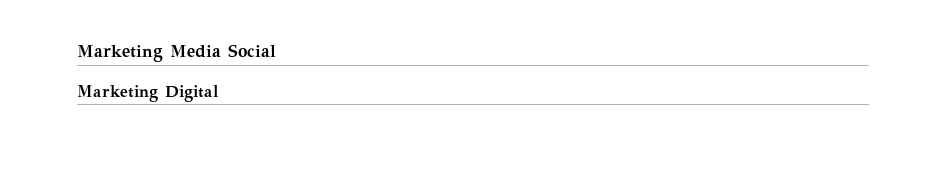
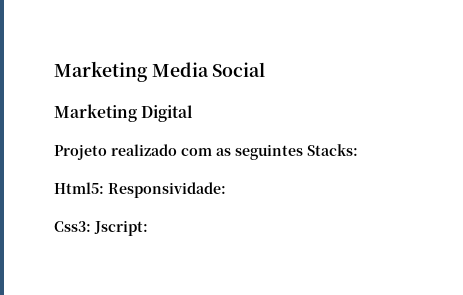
+ Projeto realizado com as seguintes Stacks:
+ Html5: Responsividade:
+ Css3: Jscript:

